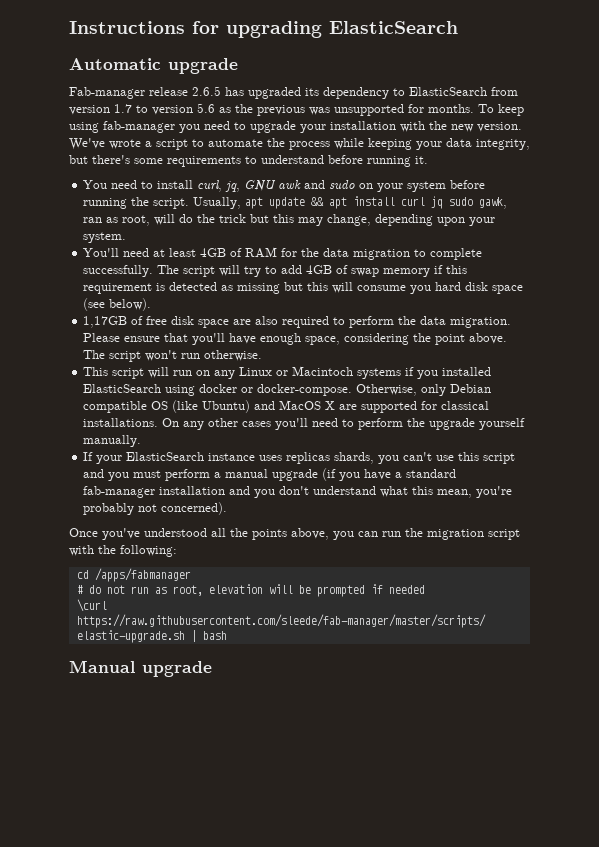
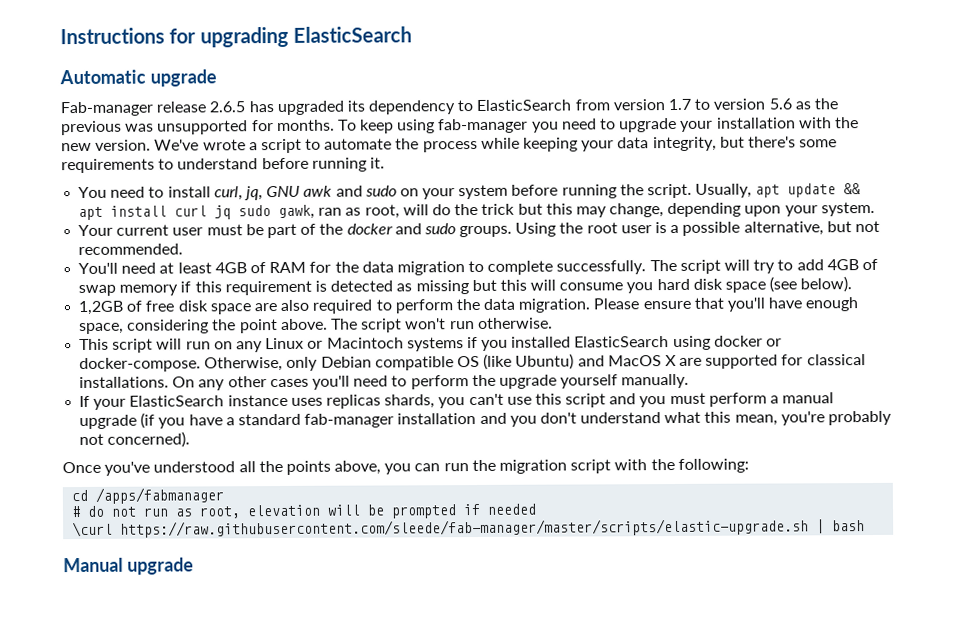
+ Your current user must be part of the docker and sudo groups. Using the root user is a possible alternative, but not recommended.
- 1,17GB of free disk space are also required to perform the data migration.
+ 1,2GB of free disk space are also required to perform the data migration.

